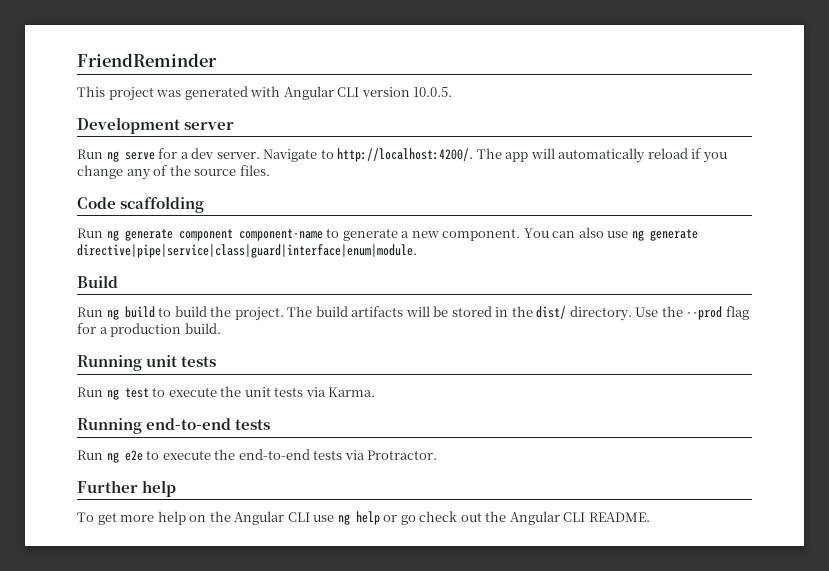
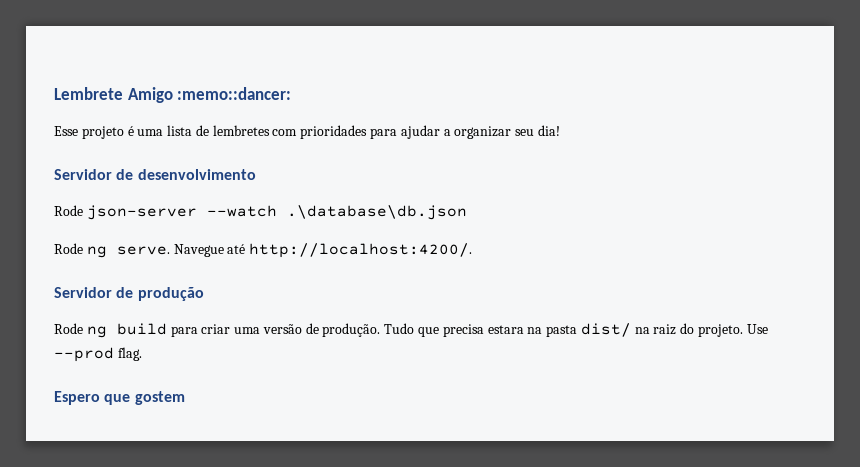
- FriendReminder
- This project was generated with Angular CLI version 10.0.5.
- Development server
- Run ng serve for a dev server. Navigate to http://localhost:4200/. The app will automatically reload if you change any of the source files.
- Code scaffolding
- Run ng generate component component-name to generate a new component. You can also use ng generate directive|pipe|service|class|guard|interface|enum|module.
- Build
- Run ng build to build the project. The build artifacts will be stored in the dist/ directory. Use the --prod flag for a production build.
- Running unit tests
- Run ng test to execute the unit tests via Karma.
- Running end-to-end tests
- Run ng e2e to execute the end-to-end tests via Protractor.
- Further help
- To get more help on the Angular CLI use ng help or go check out the Angular CLI README.
+ Lembrete Amigo :memo::dancer:
+ Esse projeto é uma lista de lembretes com prioridades para ajudar a organizar seu dia!
+ Servidor de desenvolvimento
+ Rode json-server --watch .\database\db.json
+ Rode ng serve. Navegue até http://localhost:4200/.
+ Servidor de produção
+ Rode ng build para criar uma versão de produção. Tudo que precisa estara na pasta dist/ na raiz do projeto. Use --prod flag.
+ Espero que gostem

